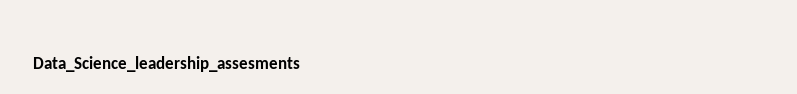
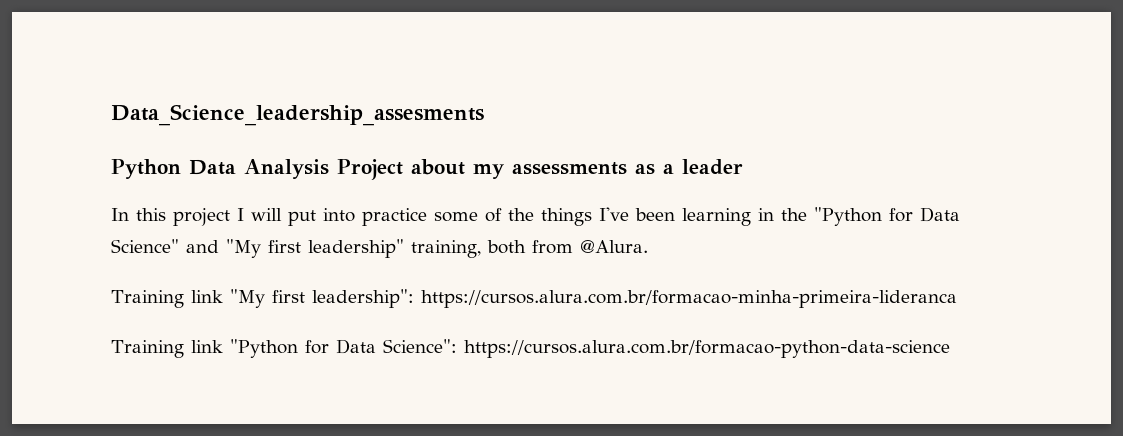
+ Python Data Analysis Project about my assessments as a leader
+ In this project I will put into practice some of the things I've been learning in the "Python for Data Science" and "My first leadership" training, both from @Alura.
+ Training link "My first leadership": https://cursos.alura.com.br/formacao-minha-primeira-lideranca
+ Training link "Python for Data Science": https://cursos.alura.com.br/formacao-python-data-science

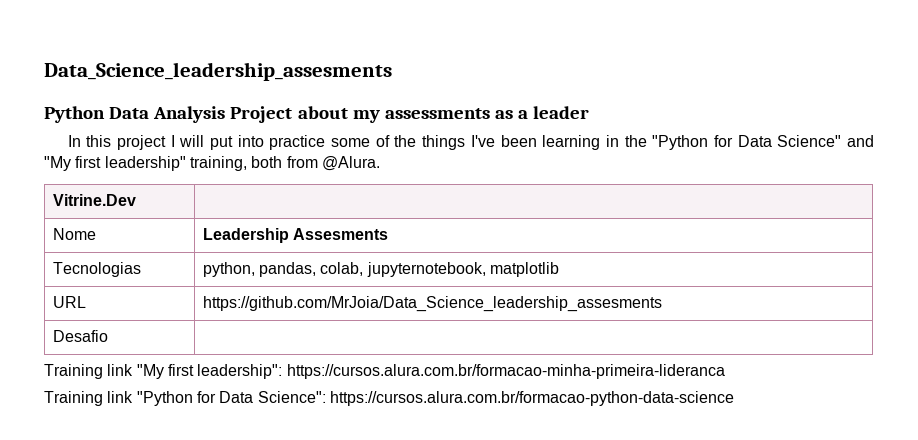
+ Vitrine.Dev |
+ Nome | Leadership Assesments
+ Tecnologias | python, pandas, colab, jupyternotebook, matplotlib
+ URL | https://github.com/MrJoia/Data_Science_leadership_assesments
+ Desafio |

